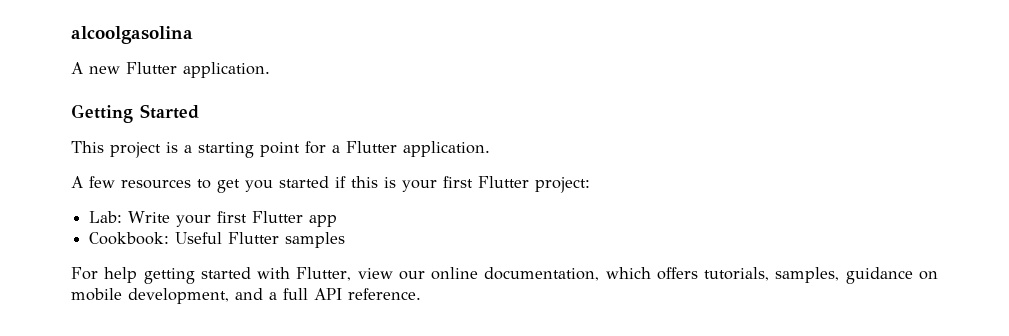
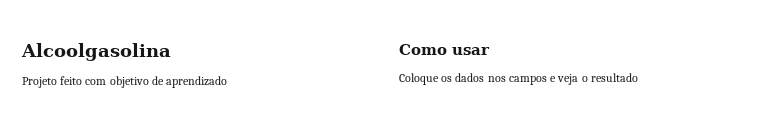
- alcoolgasolina
- A new Flutter application.
- Getting Started
- This project is a starting point for a Flutter application.
- A few resources to get you started if this is your first Flutter project:
- Lab: Write your first Flutter app
- Cookbook: Useful Flutter samples
- For help getting started with Flutter, view our online documentation, which offers tutorials, samples, guidance on mobile development, and a full API reference.
+ Alcoolgasolina
+ Projeto feito com objetivo de aprendizado
+ Como usar
+ Coloque os dados nos campos e veja o resultado

